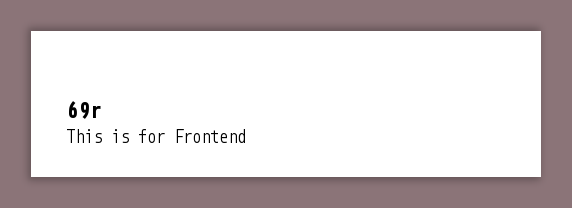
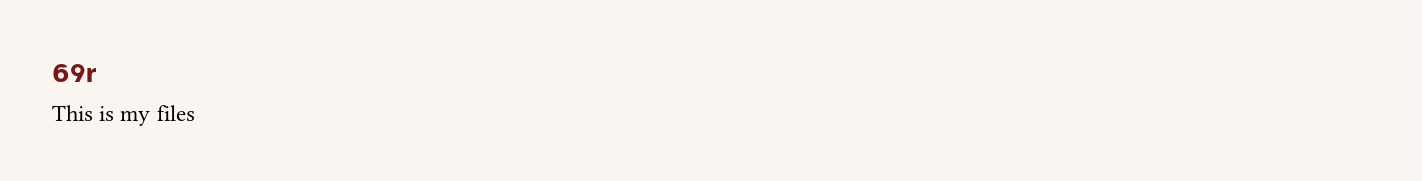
- This is for Frontend
+ This is my files

